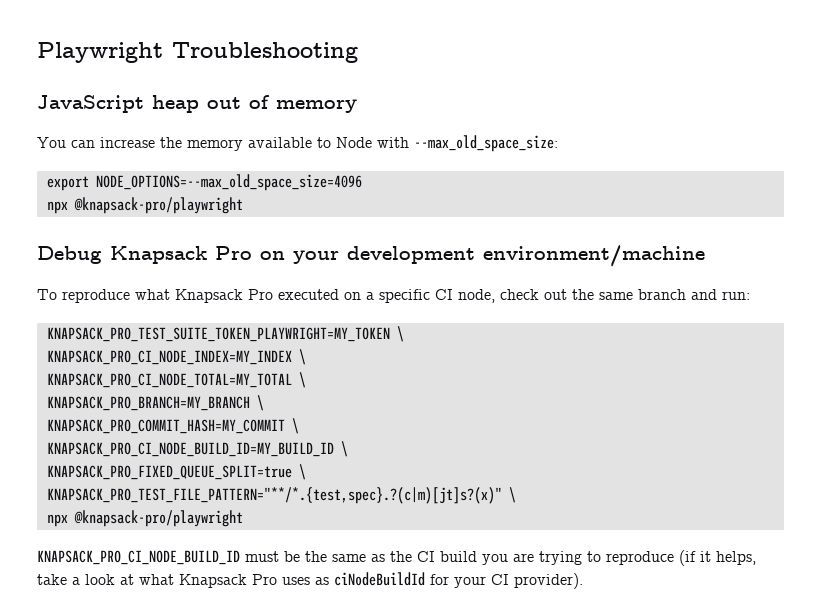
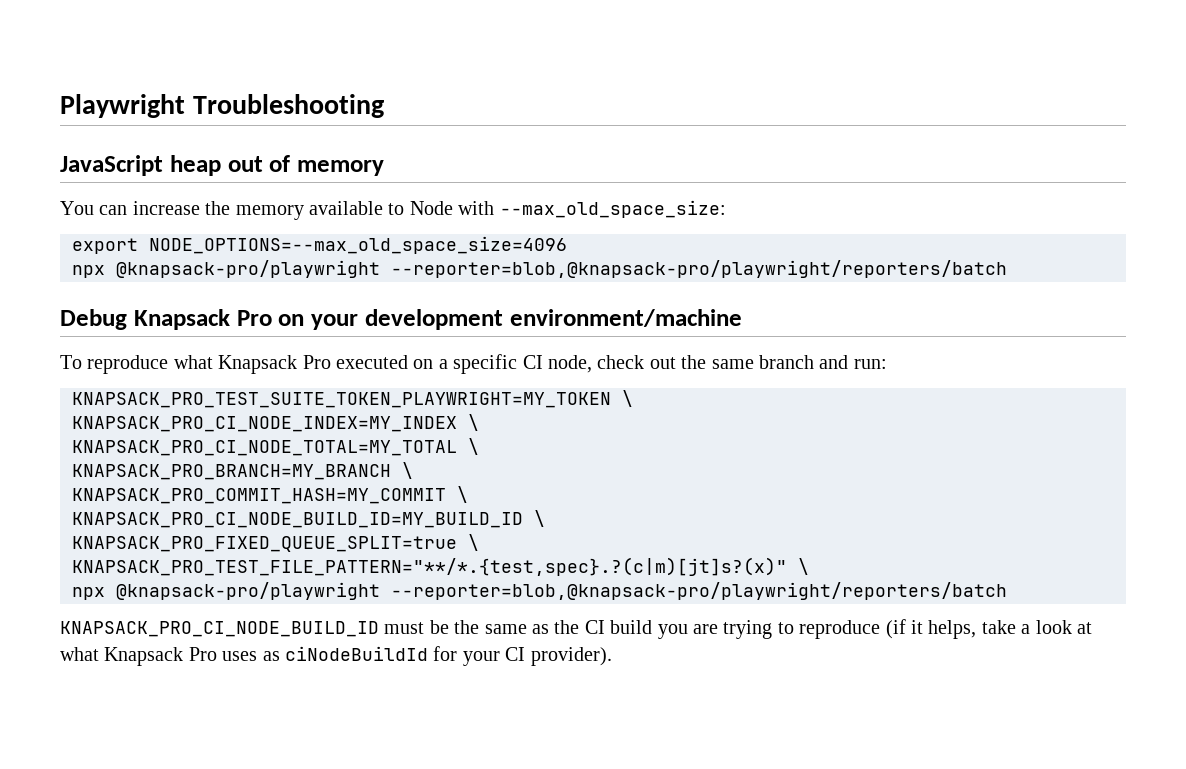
  export NODE_OPTIONS=--max_old_space_size=4096
- npx @knapsack-pro/playwright
+ npx @knapsack-pro/playwright --reporter=blob,@knapsack-pro/playwright/reporters/batch
  KNAPSACK_PRO_TEST_FILE_PATTERN="**/*.{test,spec}.?(c|m)[jt]s?(x)" \
- npx @knapsack-pro/playwright
+ npx @knapsack-pro/playwright --reporter=blob,@knapsack-pro/playwright/reporters/batch

